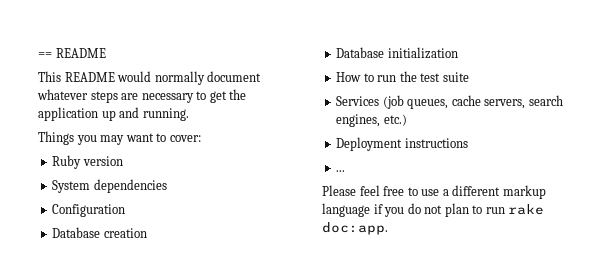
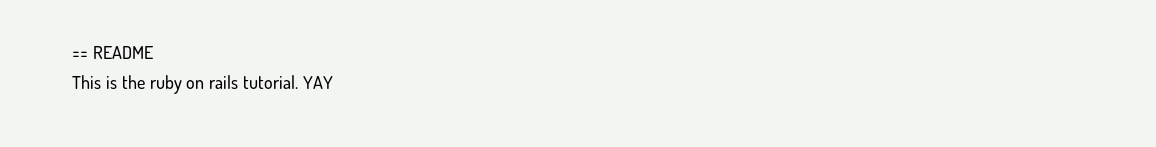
- This README would normally document whatever steps are necessary to get the application up and running.
- Things you may want to cover:
- Ruby version
- System dependencies
- Configuration
- Database creation
- Database initialization
- How to run the test suite
- Services (job queues, cache servers, search engines, etc.)
- Deployment instructions
- ...
- Please feel free to use a different markup language if you do not plan to run rake doc:app.
+ This is the ruby on rails tutorial. YAY

